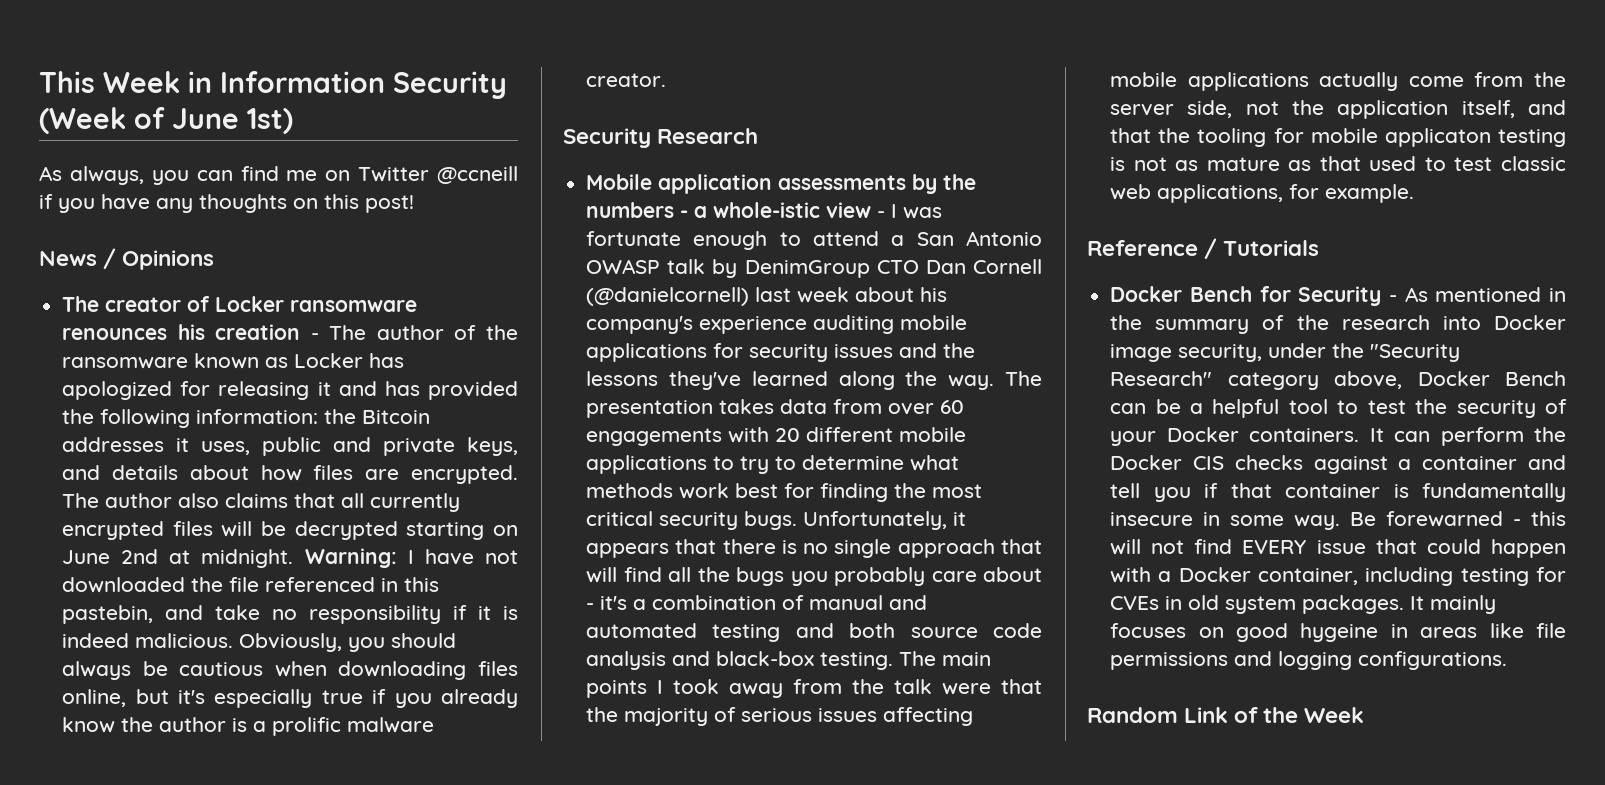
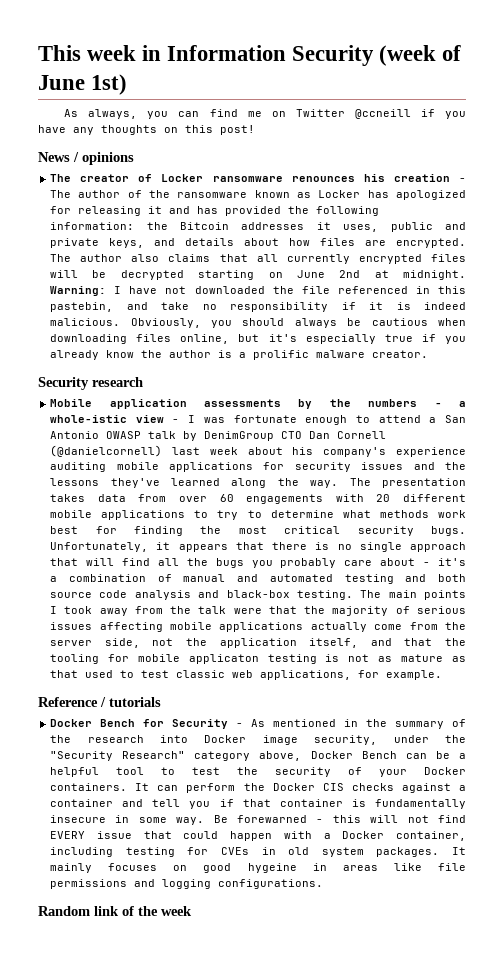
- This Week in Information Security (Week of June 1st)
+ This week in Information Security (week of June 1st)
- News / Opinions
+ News / opinions
- Security Research
+ Security research
- Reference / Tutorials
+ Reference / tutorials
- Random Link of the Week
+ Random link of the week

